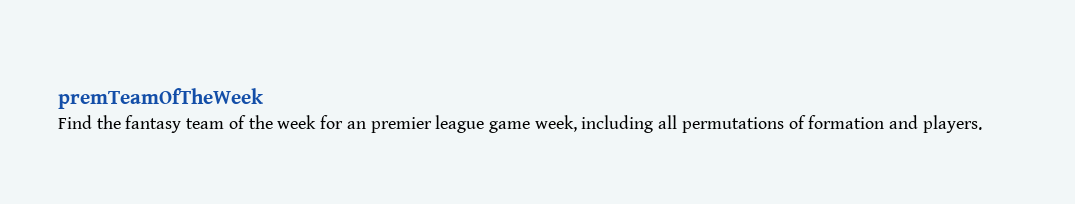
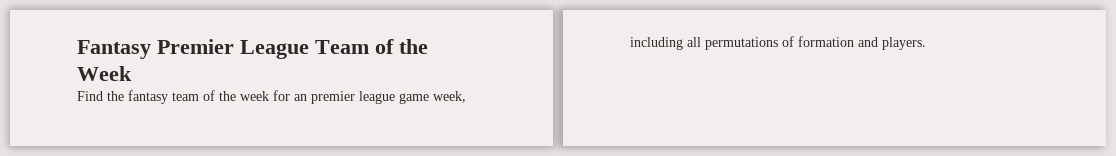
- premTeamOfTheWeek
+ Fantasy Premier League Team of the Week

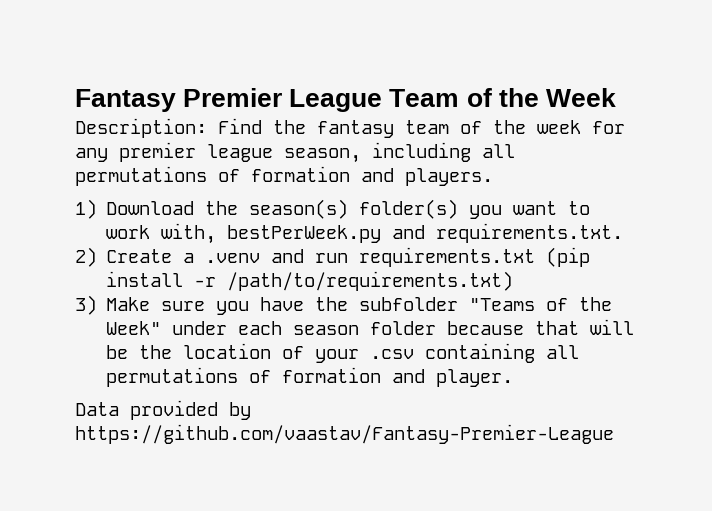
- Find the fantasy team of the week for an premier league game week, including all permutations of formation and players.
+ Description: Find the fantasy team of the week for any premier league season, including all permutations of formation and players.
+ 1) Download the season(s) folder(s) you want to work with, bestPerWeek.py and requirements.txt.
+ 2) Create a .venv and run requirements.txt (pip install -r /path/to/requirements.txt)
+ 3) Make sure you have the subfolder "Teams of the Week" under each season folder because that will be the location of your .csv containing all permutations of formation and player.
+ Data provided by https://github.com/vaastav/Fantasy-Premier-League

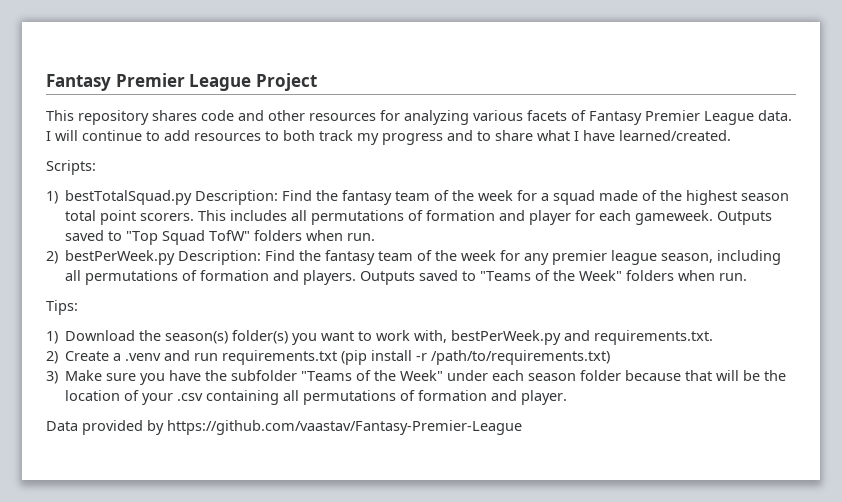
- Fantasy Premier League Team of the Week
- Description: Find the fantasy team of the week for any premier league season, including all permutations of formation and players.
+ Fantasy Premier League Project
+ This repository shares code and other resources for analyzing various facets of Fantasy Premier League data. I will continue to add resources to both track my progress and to share what I have learned/created.
+ Scripts:
+ 1) bestTotalSquad.py Description: Find the fantasy team of the week for a squad made of the highest season total point scorers. This includes all permutations of formation and player for each gameweek. Outputs saved to "Top Squad TofW" folders when run.
+ 2) bestPerWeek.py Description: Find the fantasy team of the week for any premier league season, including all permutations of formation and players. Outputs saved to "Teams of the Week" folders when run.
+ Tips:

